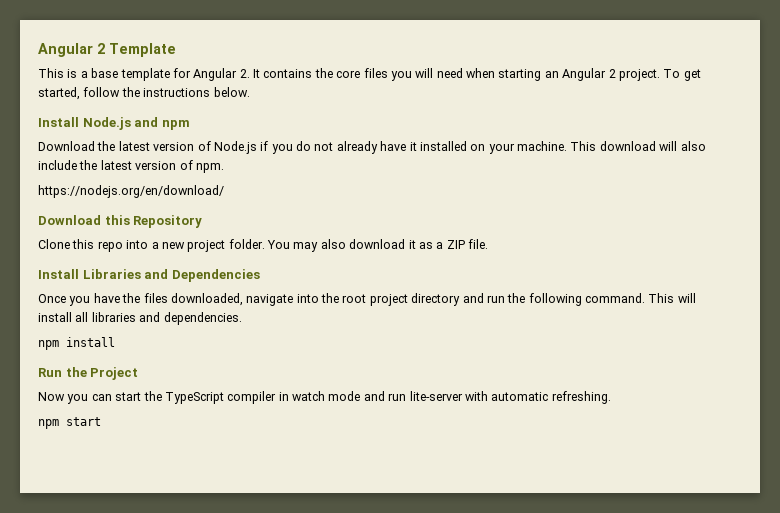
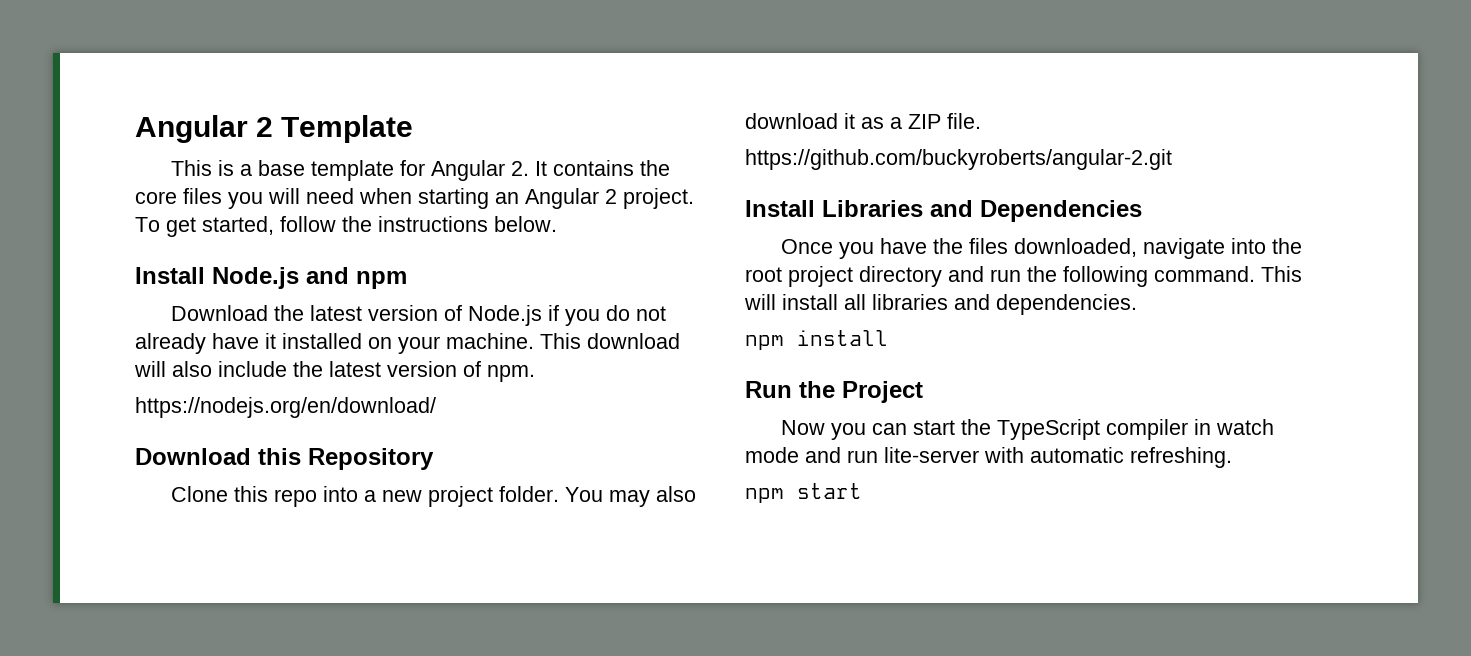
+ https://github.com/buckyroberts/angular-2.git

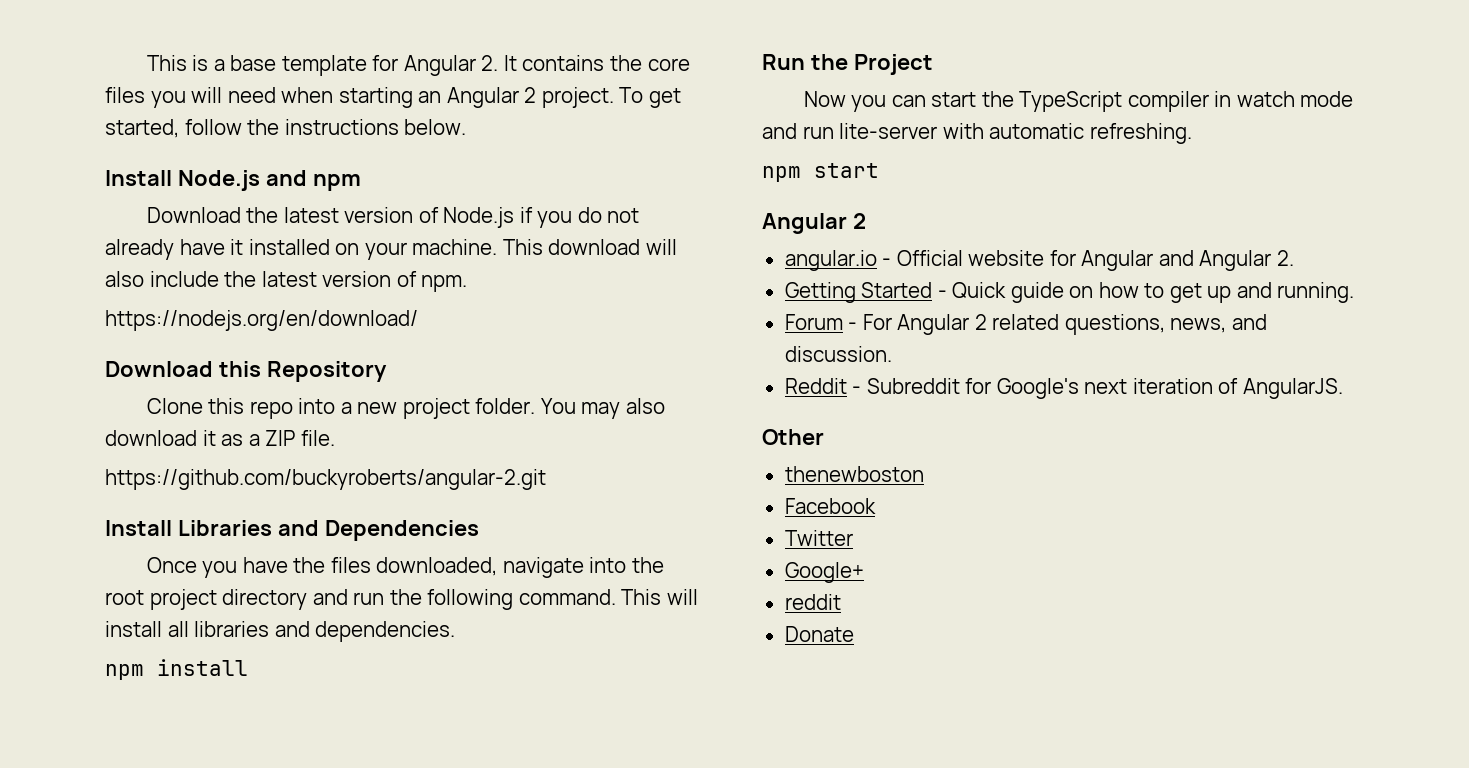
- Angular 2 Template
  npm start
+ Angular 2
+ angular.io - Official website for Angular and Angular 2.
+ Getting Started - Quick guide on how to get up and running.
+ Forum - For Angular 2 related questions, news, and discussion.
+ Reddit - Subreddit for Google's next iteration of AngularJS.
+ Other
+ thenewboston
+ Facebook
+ Twitter
+ Google+
+ reddit
+ Donate

